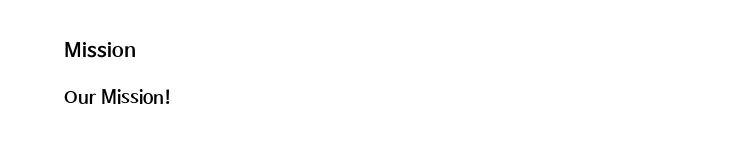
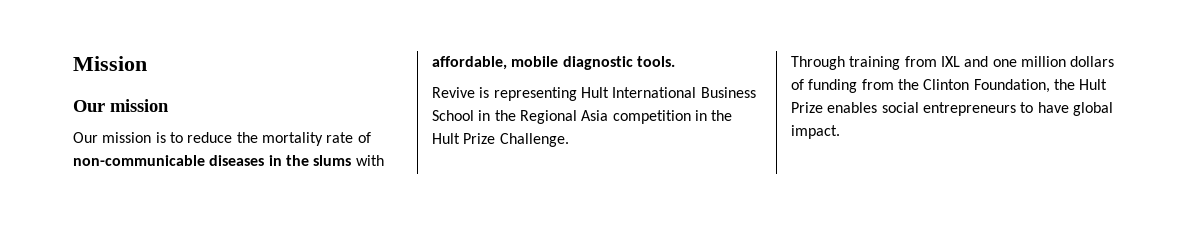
  Mission
- Our Mission!
+ Our mission
+ Our mission is to reduce the mortality rate of non-communicable diseases in the slums with affordable, mobile diagnostic tools.
+ Revive is representing Hult International Business School in the Regional Asia competition in the Hult Prize Challenge.
+ Through training from IXL and one million dollars of funding from the Clinton Foundation, the Hult Prize enables social entrepreneurs to have global impact.

